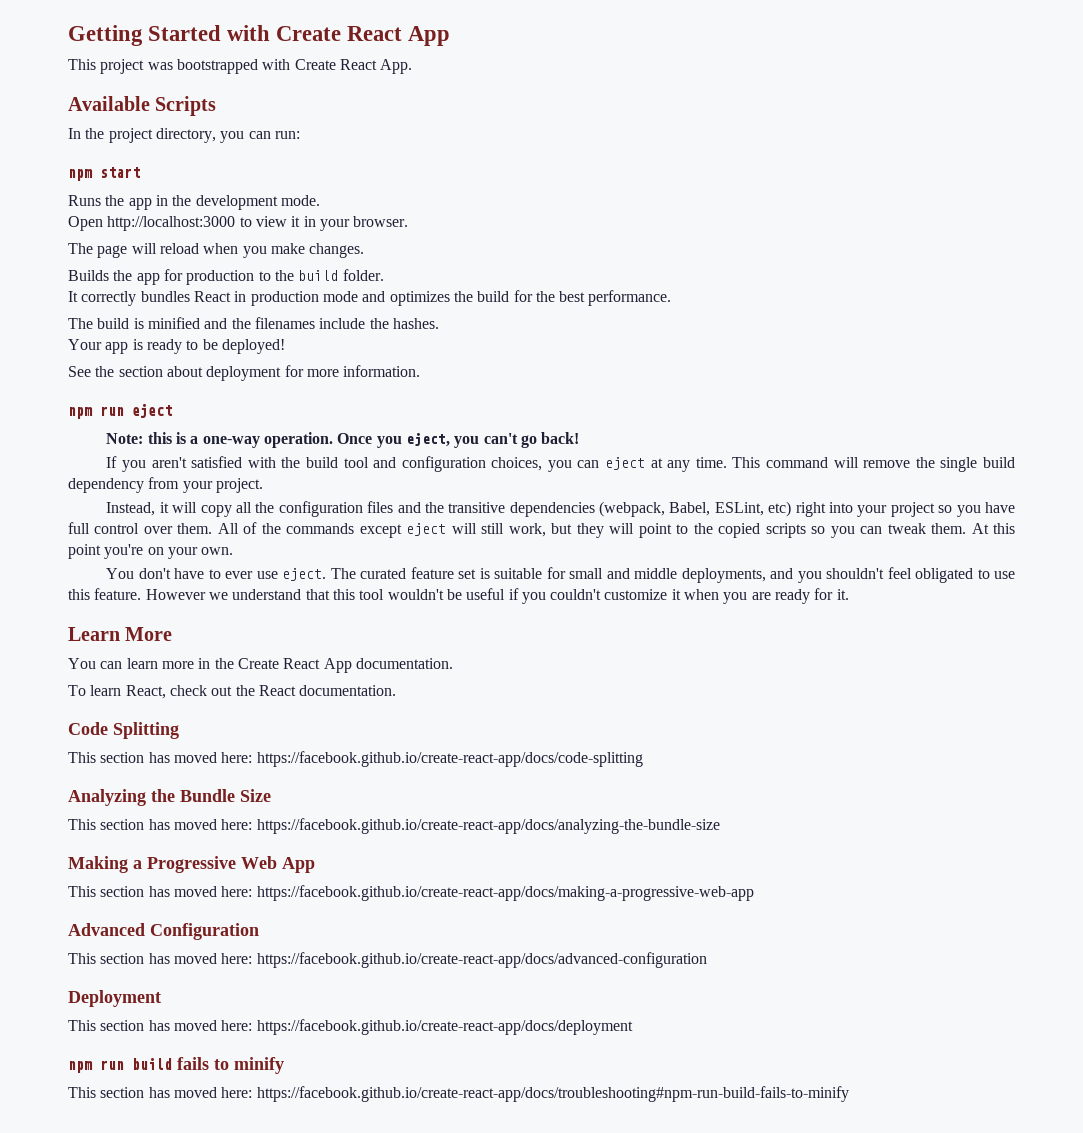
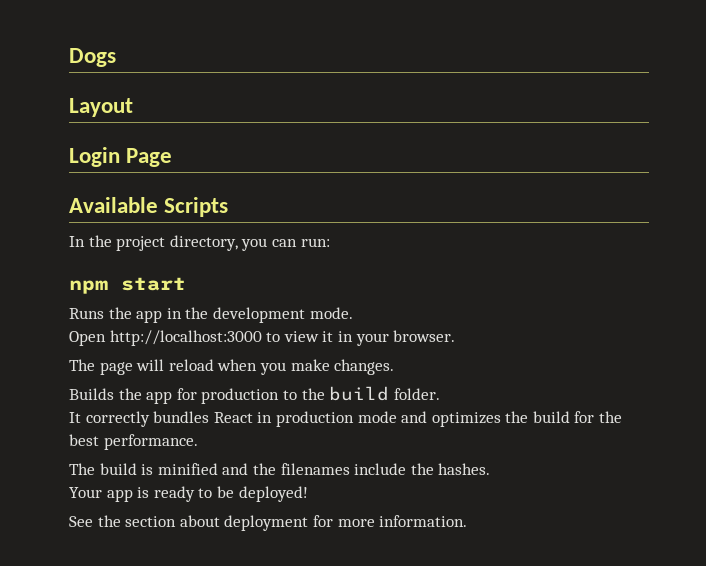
- Getting Started with Create React App
- This project was bootstrapped with Create React App.
+ Dogs
+ Layout
+ Login Page
- npm run eject
- Note: this is a one-way operation. Once you eject, you can't go back!
- If you aren't satisfied with the build tool and configuration choices, you can eject at any time. This command will remove the single build dependency from your project.
- Instead, it will copy all the configuration files and the transitive dependencies (webpack, Babel, ESLint, etc) right into your project so you have full control over them. All of the commands except eject will still work, but they will point to the copied scripts so you can tweak them. At this point you're on your own.
- You don't have to ever use eject. The curated feature set is suitable for small and middle deployments, and you shouldn't feel obligated to use this feature. However we understand that this tool wouldn't be useful if you couldn't customize it when you are ready for it.
- Learn More
- You can learn more in the Create React App documentation.
- To learn React, check out the React documentation.
- Code Splitting
- This section has moved here: https://facebook.github.io/create-react-app/docs/code-splitting
- Analyzing the Bundle Size
- This section has moved here: https://facebook.github.io/create-react-app/docs/analyzing-the-bundle-size
- Making a Progressive Web App
- This section has moved here: https://facebook.github.io/create-react-app/docs/making-a-progressive-web-app
- Advanced Configuration
- This section has moved here: https://facebook.github.io/create-react-app/docs/advanced-configuration
- Deployment
- This section has moved here: https://facebook.github.io/create-react-app/docs/deployment
- npm run build fails to minify
- This section has moved here: https://facebook.github.io/create-react-app/docs/troubleshooting#npm-run-build-fails-to-minify

